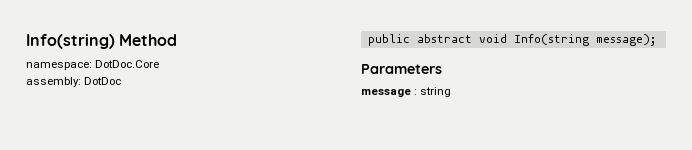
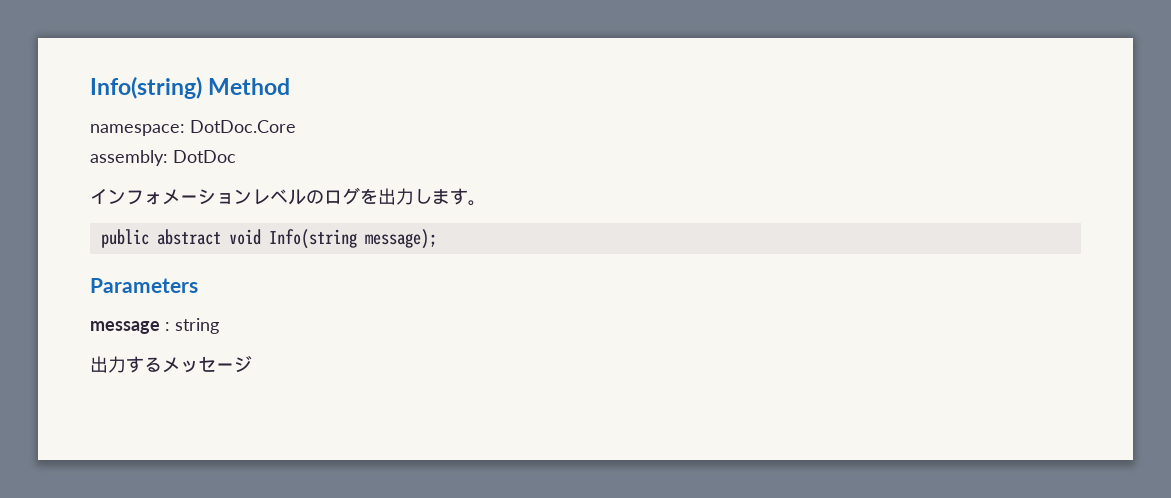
+ インフォメーションレベルのログを出力します。
+ 出力するメッセージ

